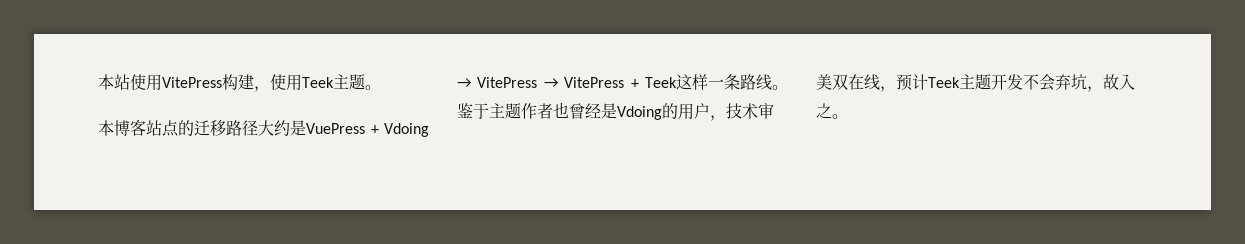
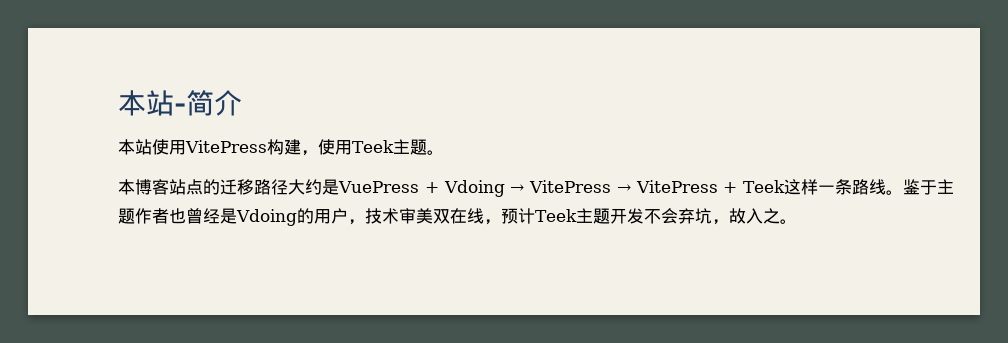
+ 本站-简介

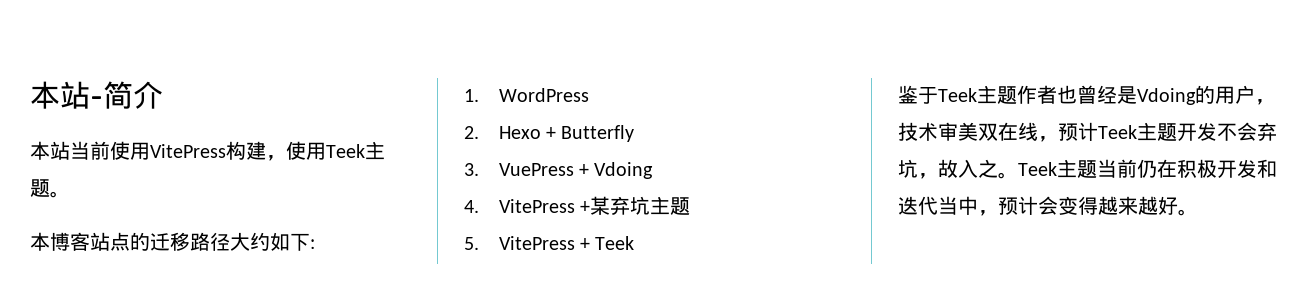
- 本站使用VitePress构建，使用Teek主题。
+ 本站当前使用VitePress构建，使用Teek主题。
- 本博客站点的迁移路径大约是VuePress + Vdoing → VitePress → VitePress + Teek这样一条路线。鉴于主题作者也曾经是Vdoing的用户，技术审美双在线，预计Teek主题开发不会弃坑，故入之。
+ 本博客站点的迁移路径大约如下:
+ 1. WordPress
+ 2. Hexo + Butterfly
+ 3. VuePress + Vdoing
+ 4. VitePress +某弃坑主题
+ 5. VitePress + Teek
+ 鉴于Teek主题作者也曾经是Vdoing的用户，技术审美双在线，预计Teek主题开发不会弃坑，故入之。
+ Teek主题当前仍在积极开发和迭代当中，预计会变得越来越好。

